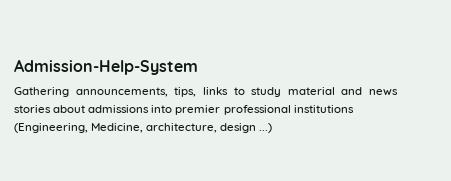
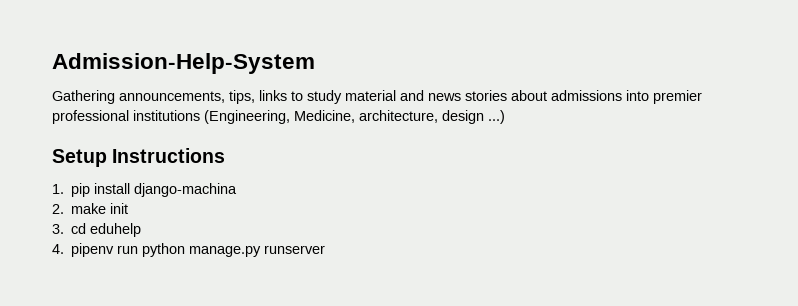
+ Setup Instructions
+ 1. pip install django-machina
+ 2. make init
+ 3. cd eduhelp
+ 4. pipenv run python manage.py runserver

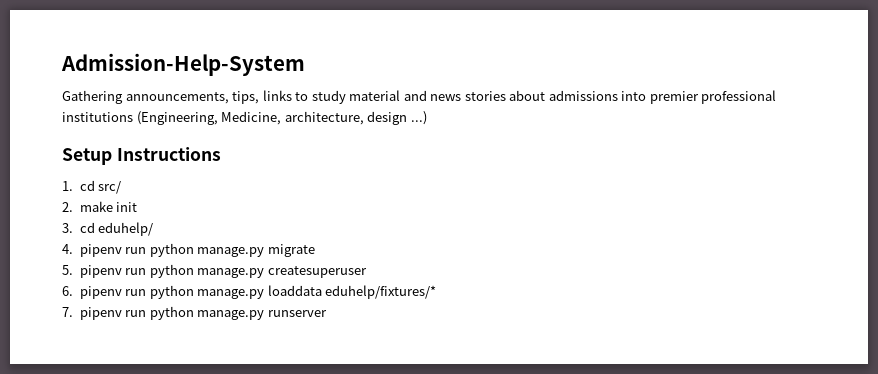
- 1. pip install django-machina
+ 1. cd src/
- 3. cd eduhelp
- 4. pipenv run python manage.py runserver
+ 3. cd eduhelp/
+ 4. pipenv run python manage.py migrate
+ 5. pipenv run python manage.py createsuperuser
+ 6. pipenv run python manage.py loaddata eduhelp/fixtures/*
+ 7. pipenv run python manage.py runserver

